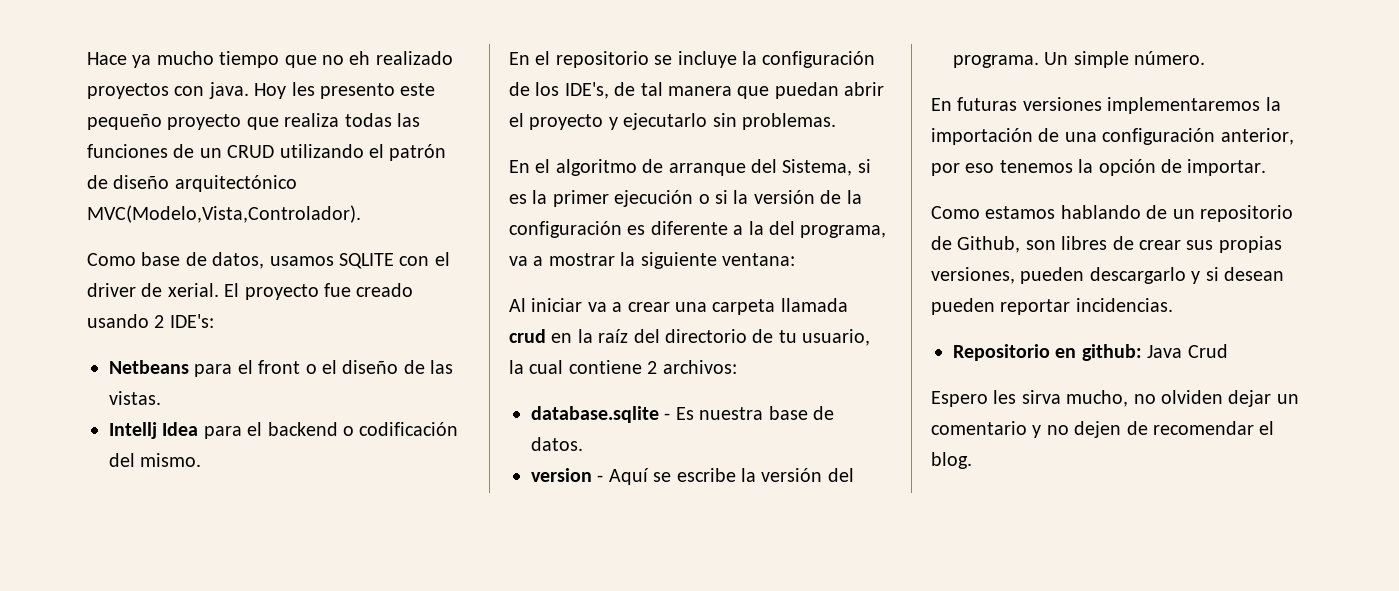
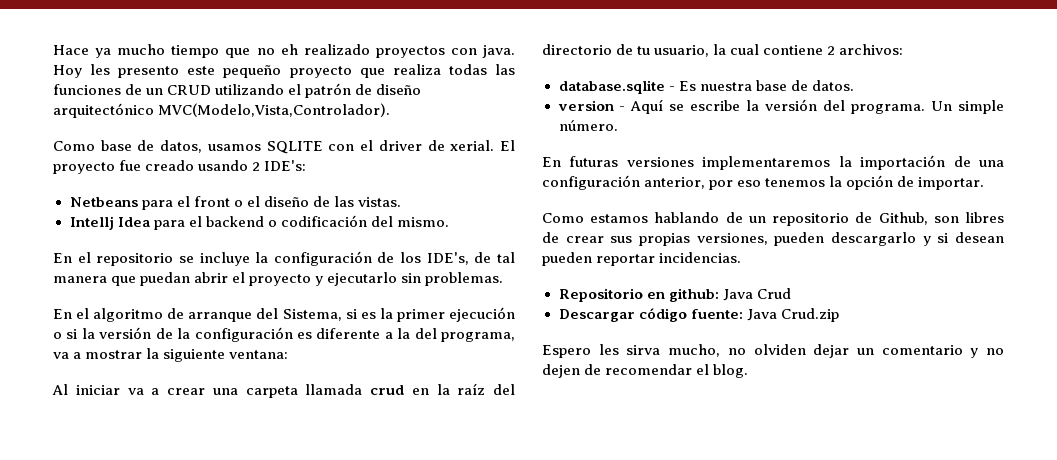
+ Descargar código fuente: Java Crud.zip

